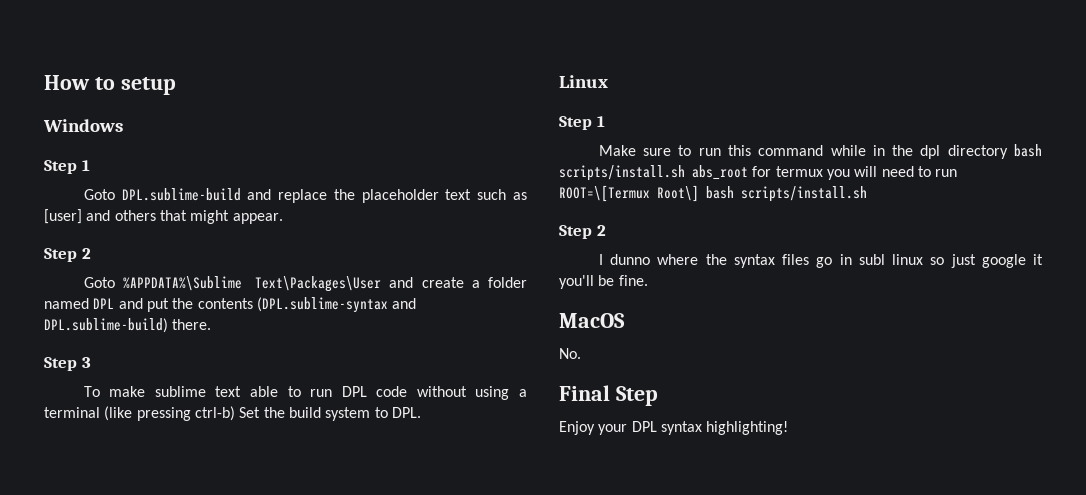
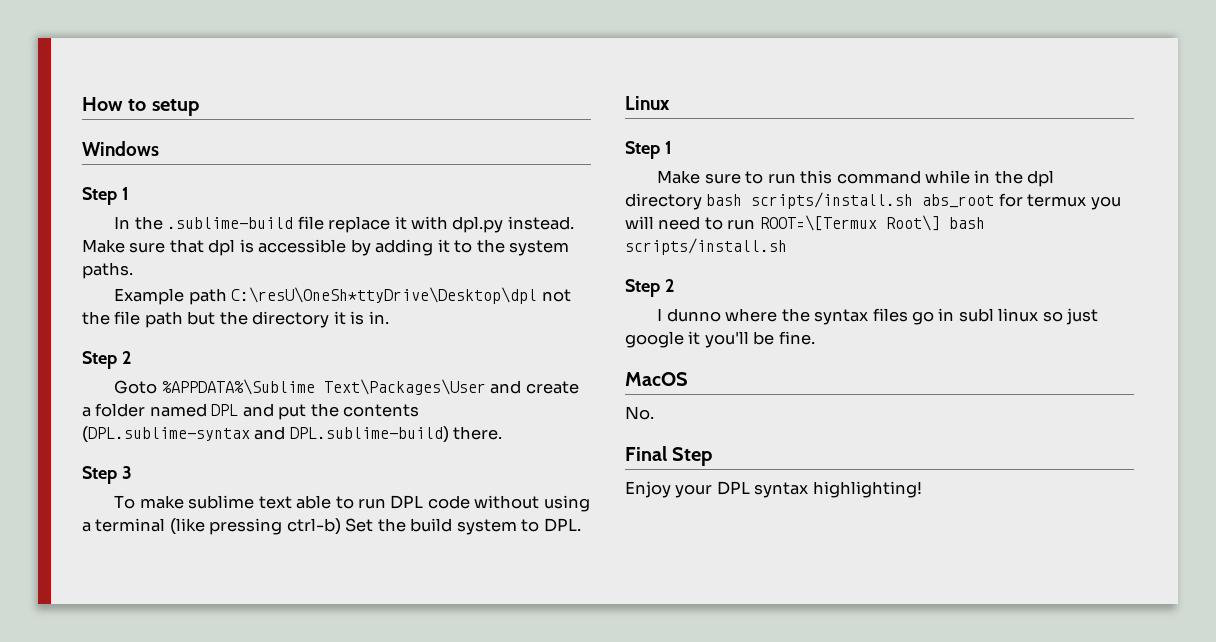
- Goto DPL.sublime-build and replace the placeholder text such as [user] and others that might appear.
+ In the .sublime-build file replace it with dpl.py instead. Make sure that dpl is accessible by adding it to the system paths.
+ Example path C:\resU\OneSh*ttyDrive\Desktop\dpl not the file path but the directory it is in.

